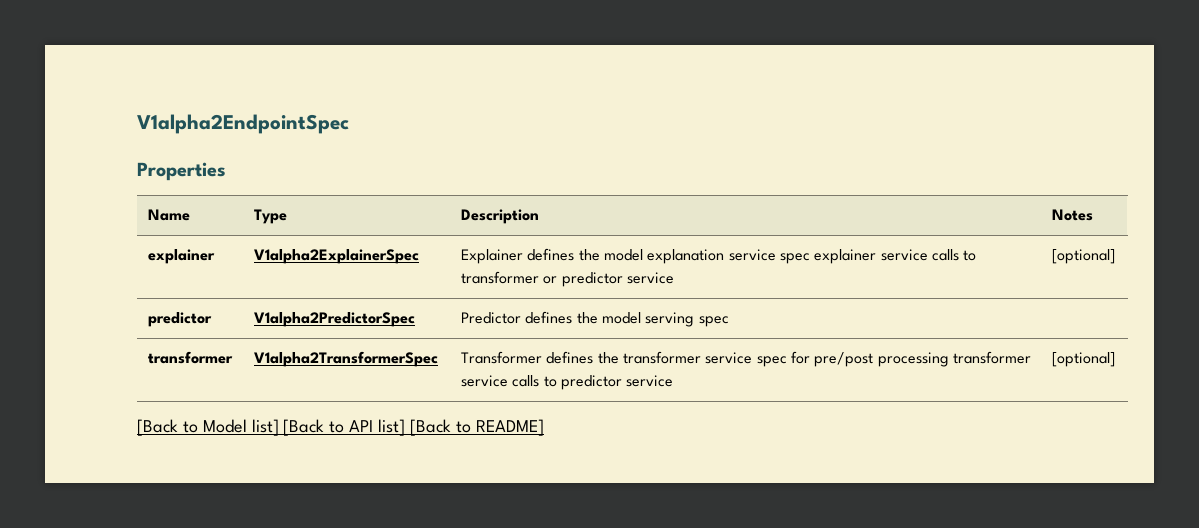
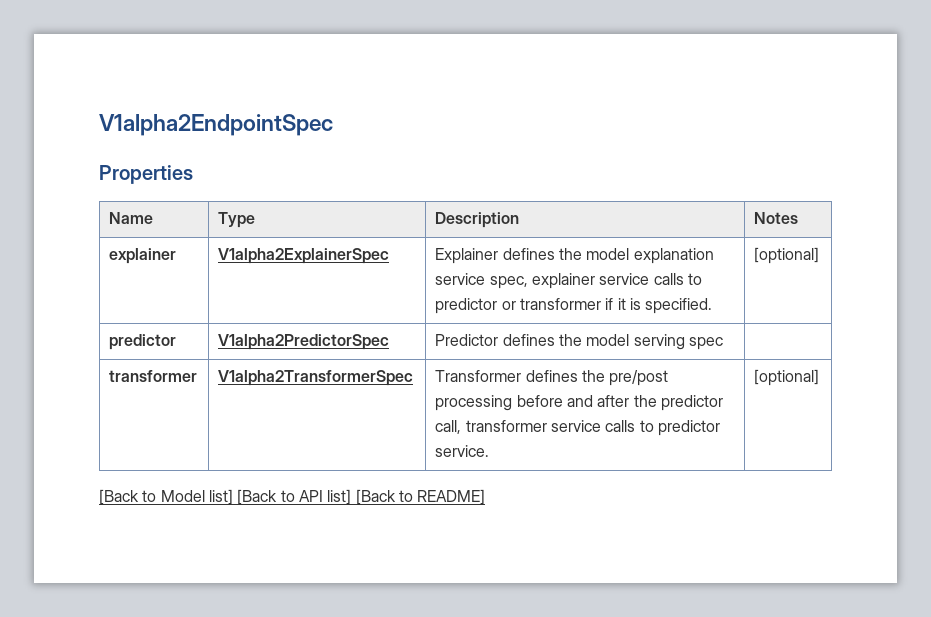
- explainer | V1alpha2ExplainerSpec | Explainer defines the model explanation service spec explainer service calls to transformer or predictor service | [optional]
+ explainer | V1alpha2ExplainerSpec | Explainer defines the model explanation service spec, explainer service calls to predictor or transformer if it is specified. | [optional]
- transformer | V1alpha2TransformerSpec | Transformer defines the transformer service spec for pre/post processing transformer service calls to predictor service | [optional]
+ transformer | V1alpha2TransformerSpec | Transformer defines the pre/post processing before and after the predictor call, transformer service calls to predictor service. | [optional]

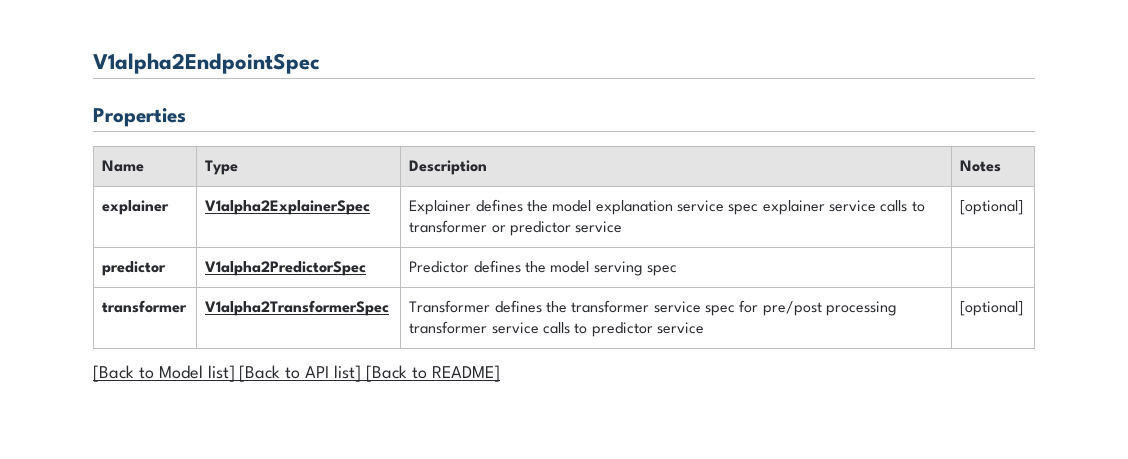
- explainer | V1alpha2ExplainerSpec | Explainer defines the model explanation service spec, explainer service calls to predictor or transformer if it is specified. | [optional]
+ explainer | V1alpha2ExplainerSpec | Explainer defines the model explanation service spec explainer service calls to transformer or predictor service | [optional]
- transformer | V1alpha2TransformerSpec | Transformer defines the pre/post processing before and after the predictor call, transformer service calls to predictor service. | [optional]
+ transformer | V1alpha2TransformerSpec | Transformer defines the transformer service spec for pre/post processing transformer service calls to predictor service | [optional]

